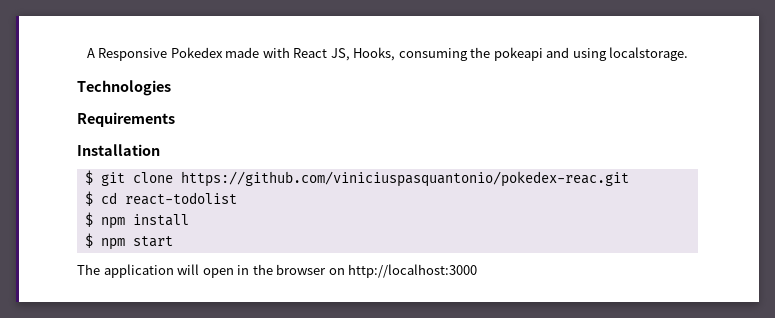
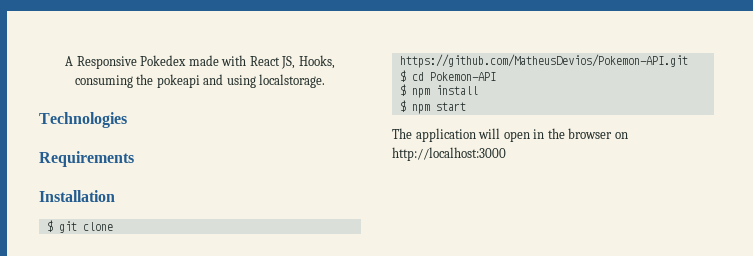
- $ git clone https://github.com/viniciuspasquantonio/pokedex-reac.git
+ $ git clone https://github.com/MatheusDevios/Pokemon-API.git
- $ cd react-todolist
+ $ cd Pokemon-API

